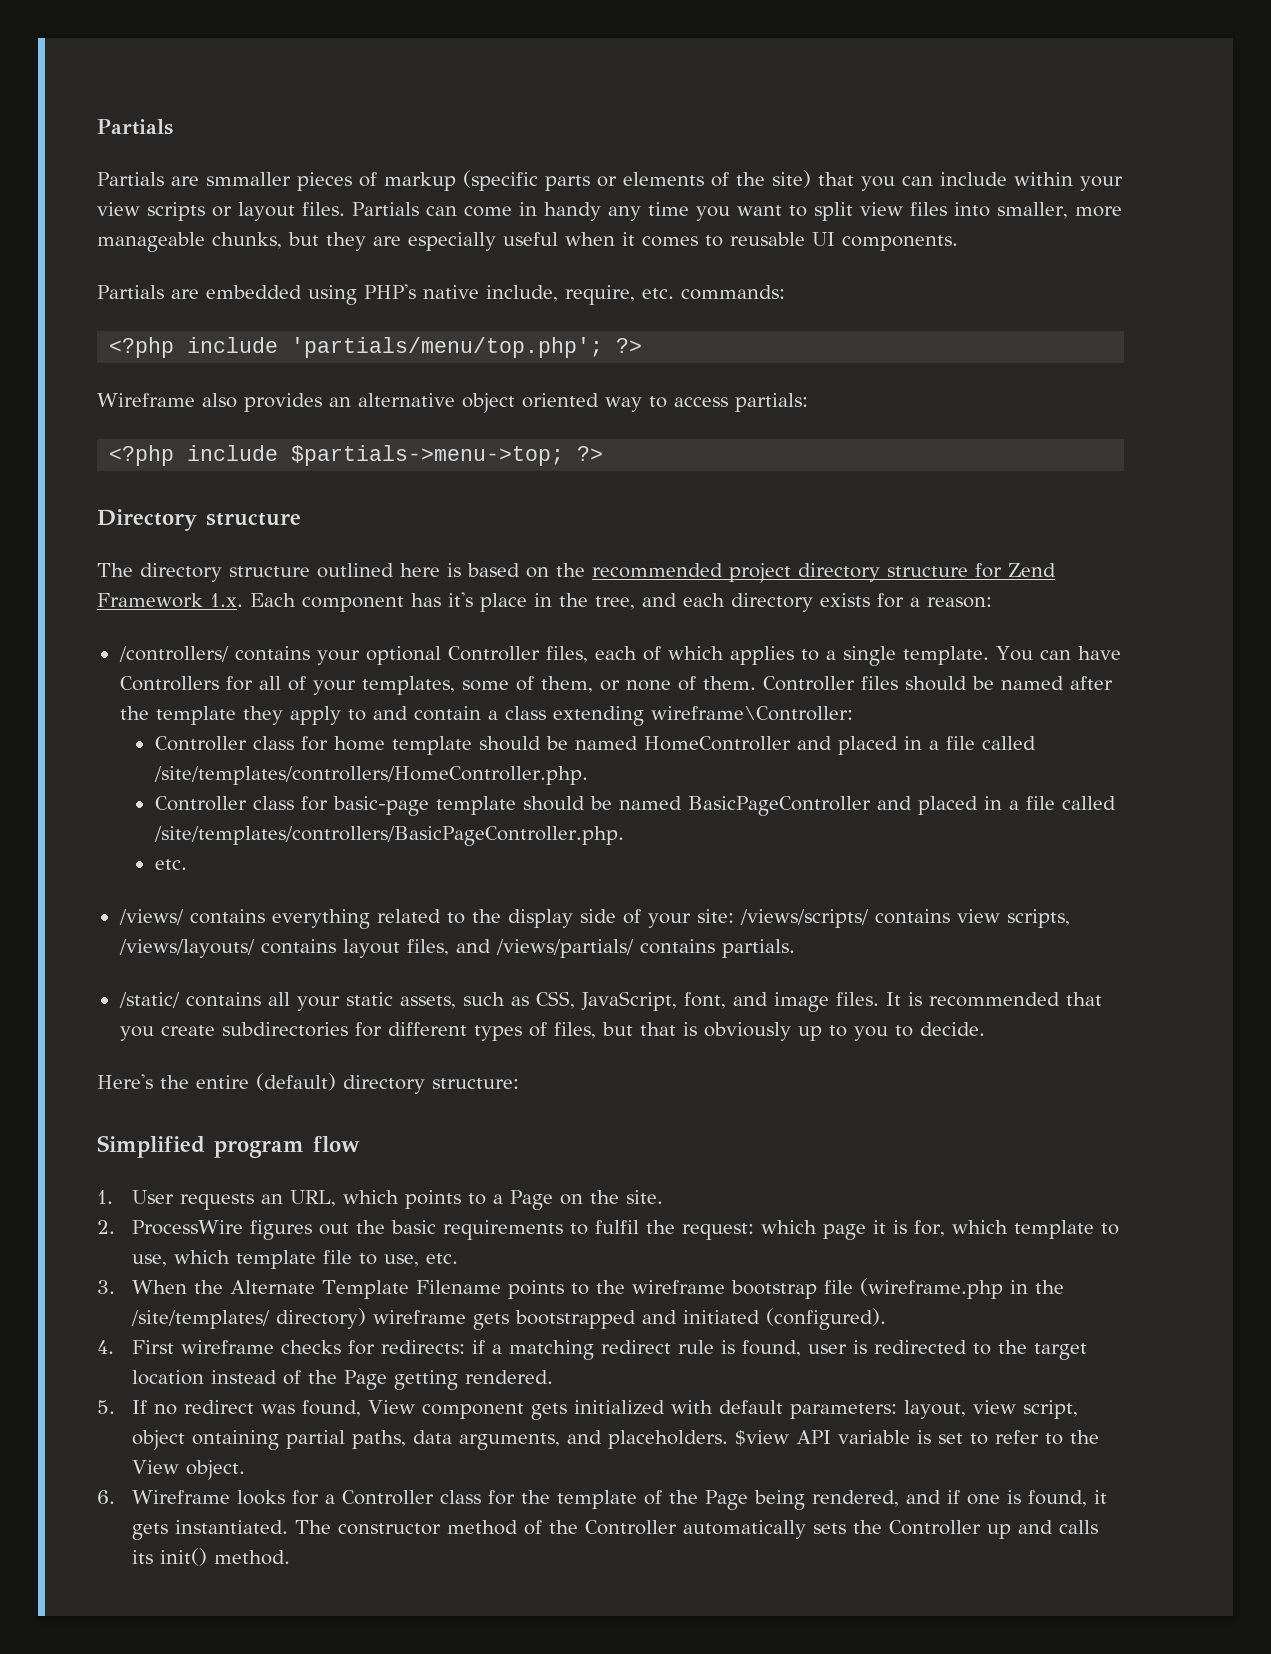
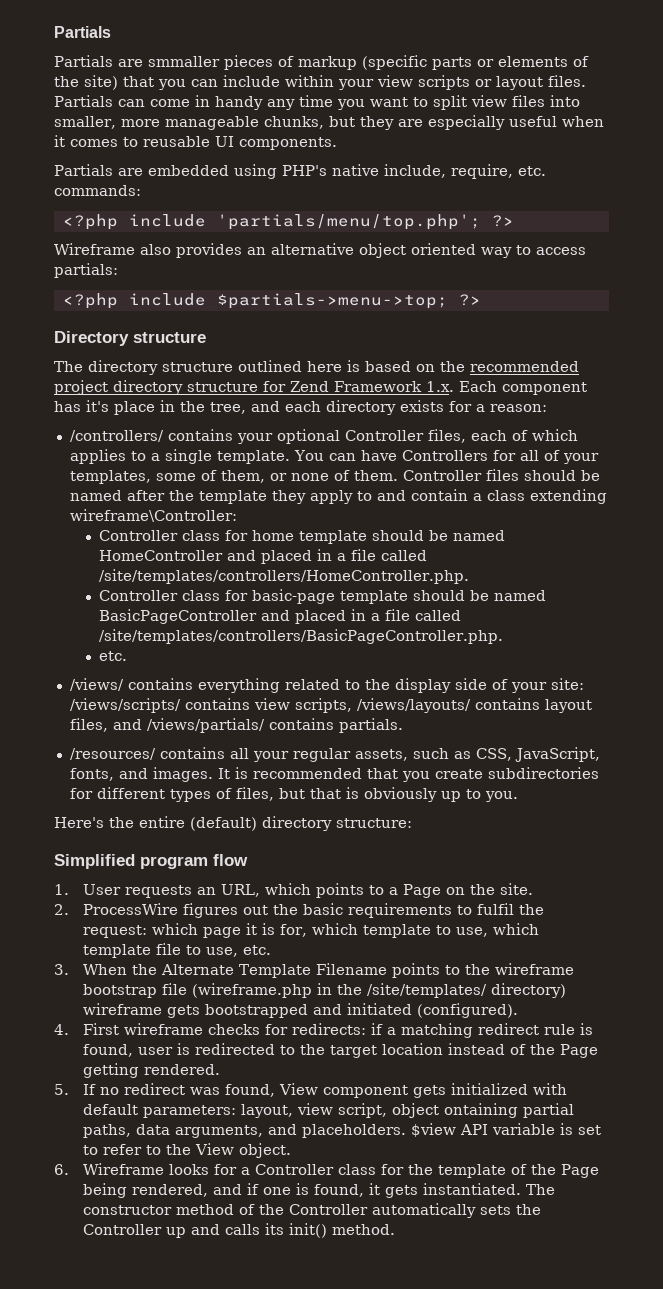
- /static/ contains all your static assets, such as CSS, JavaScript, font, and image files.
+ /resources/ contains all your regular assets, such as CSS, JavaScript, fonts, and images.
- It is recommended that you create subdirectories for different types of files, but that is obviously up to you to decide.
+ It is recommended that you create subdirectories for different types of files, but that is obviously up to you.

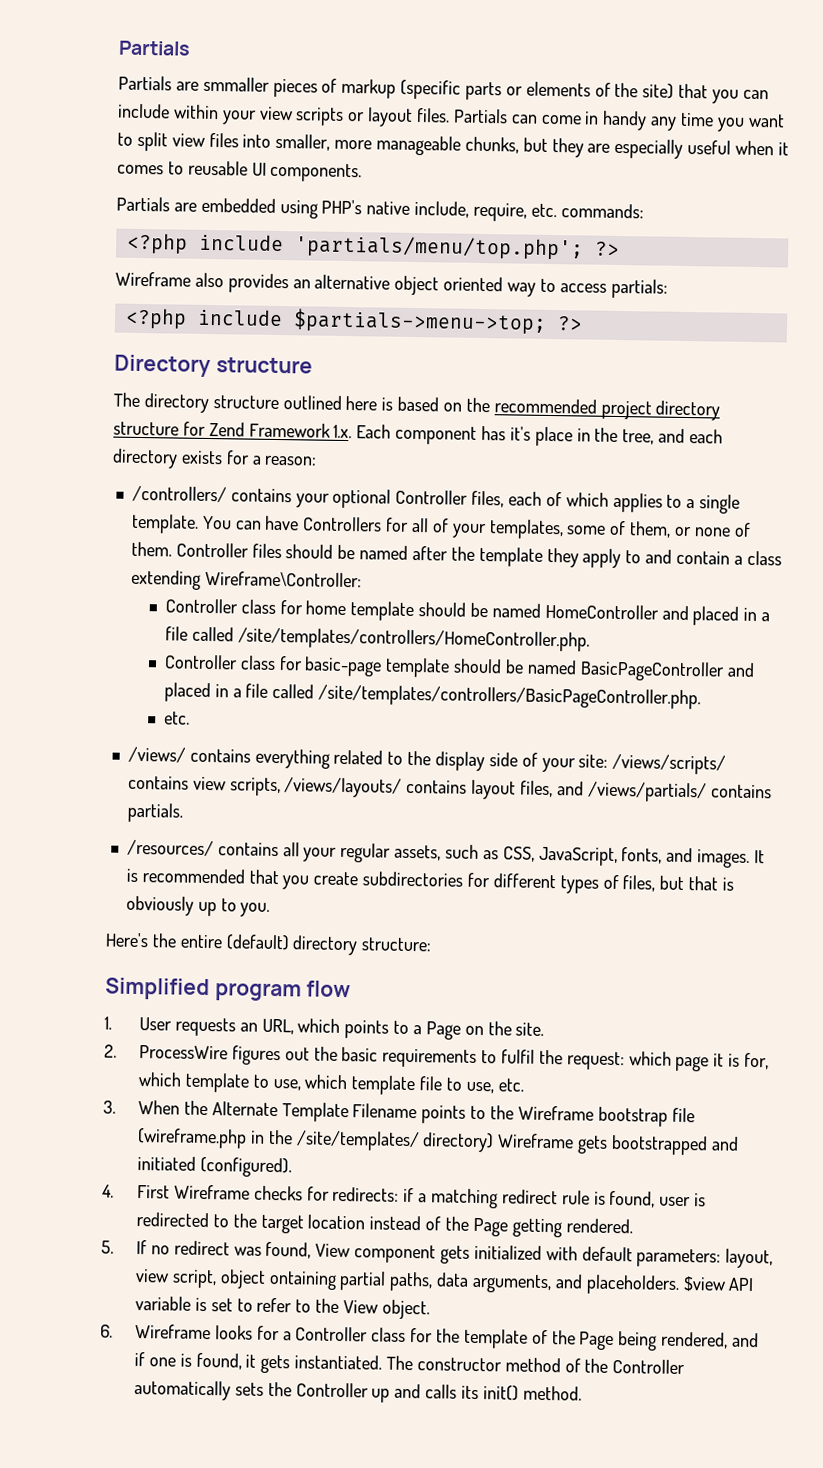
- Controller files should be named after the template they apply to and contain a class extending wireframe\Controller:
+ Controller files should be named after the template they apply to and contain a class extending Wireframe\Controller:
- 3. When the Alternate Template Filename points to the wireframe bootstrap file (wireframe.php in the /site/templates/ directory) wireframe gets bootstrapped and initiated (configured).
+ 3. When the Alternate Template Filename points to the Wireframe bootstrap file (wireframe.php in the /site/templates/ directory) Wireframe gets bootstrapped and initiated (configured).
- 4. First wireframe checks for redirects: if a matching redirect rule is found, user is redirected to the target location instead of the Page getting rendered.
+ 4. First Wireframe checks for redirects: if a matching redirect rule is found, user is redirected to the target location instead of the Page getting rendered.

